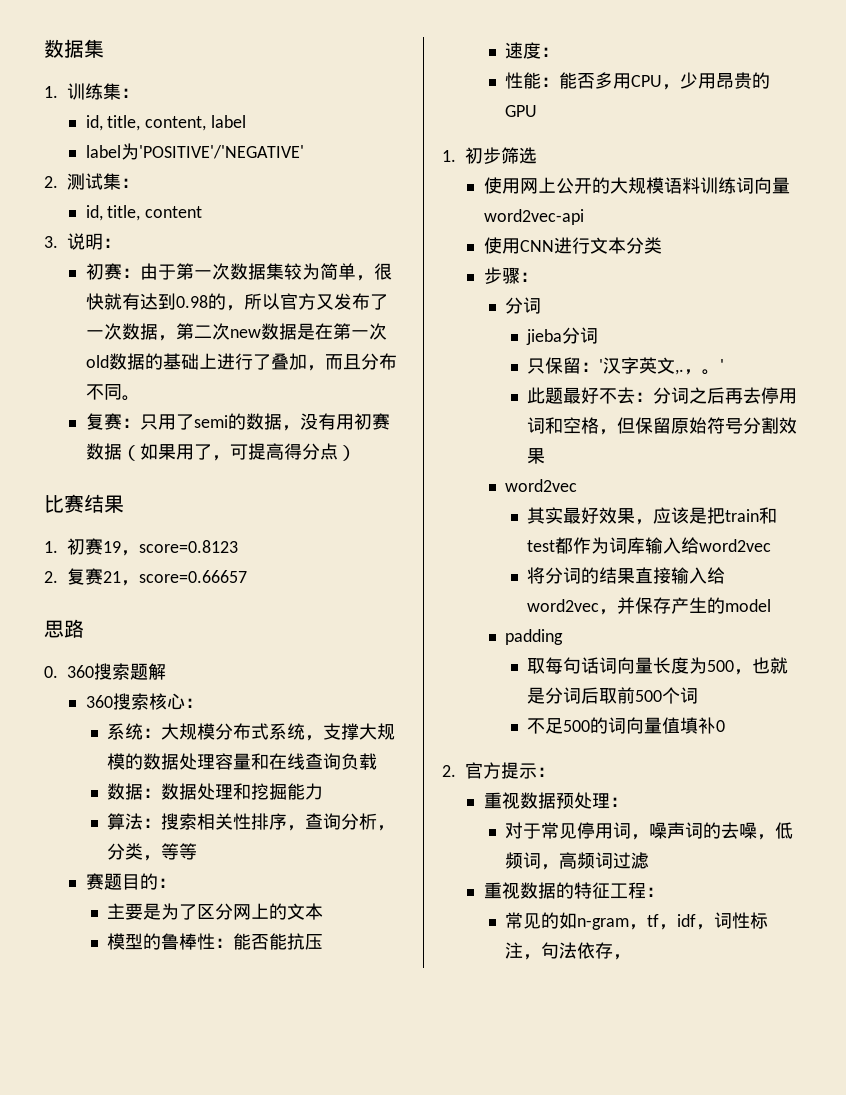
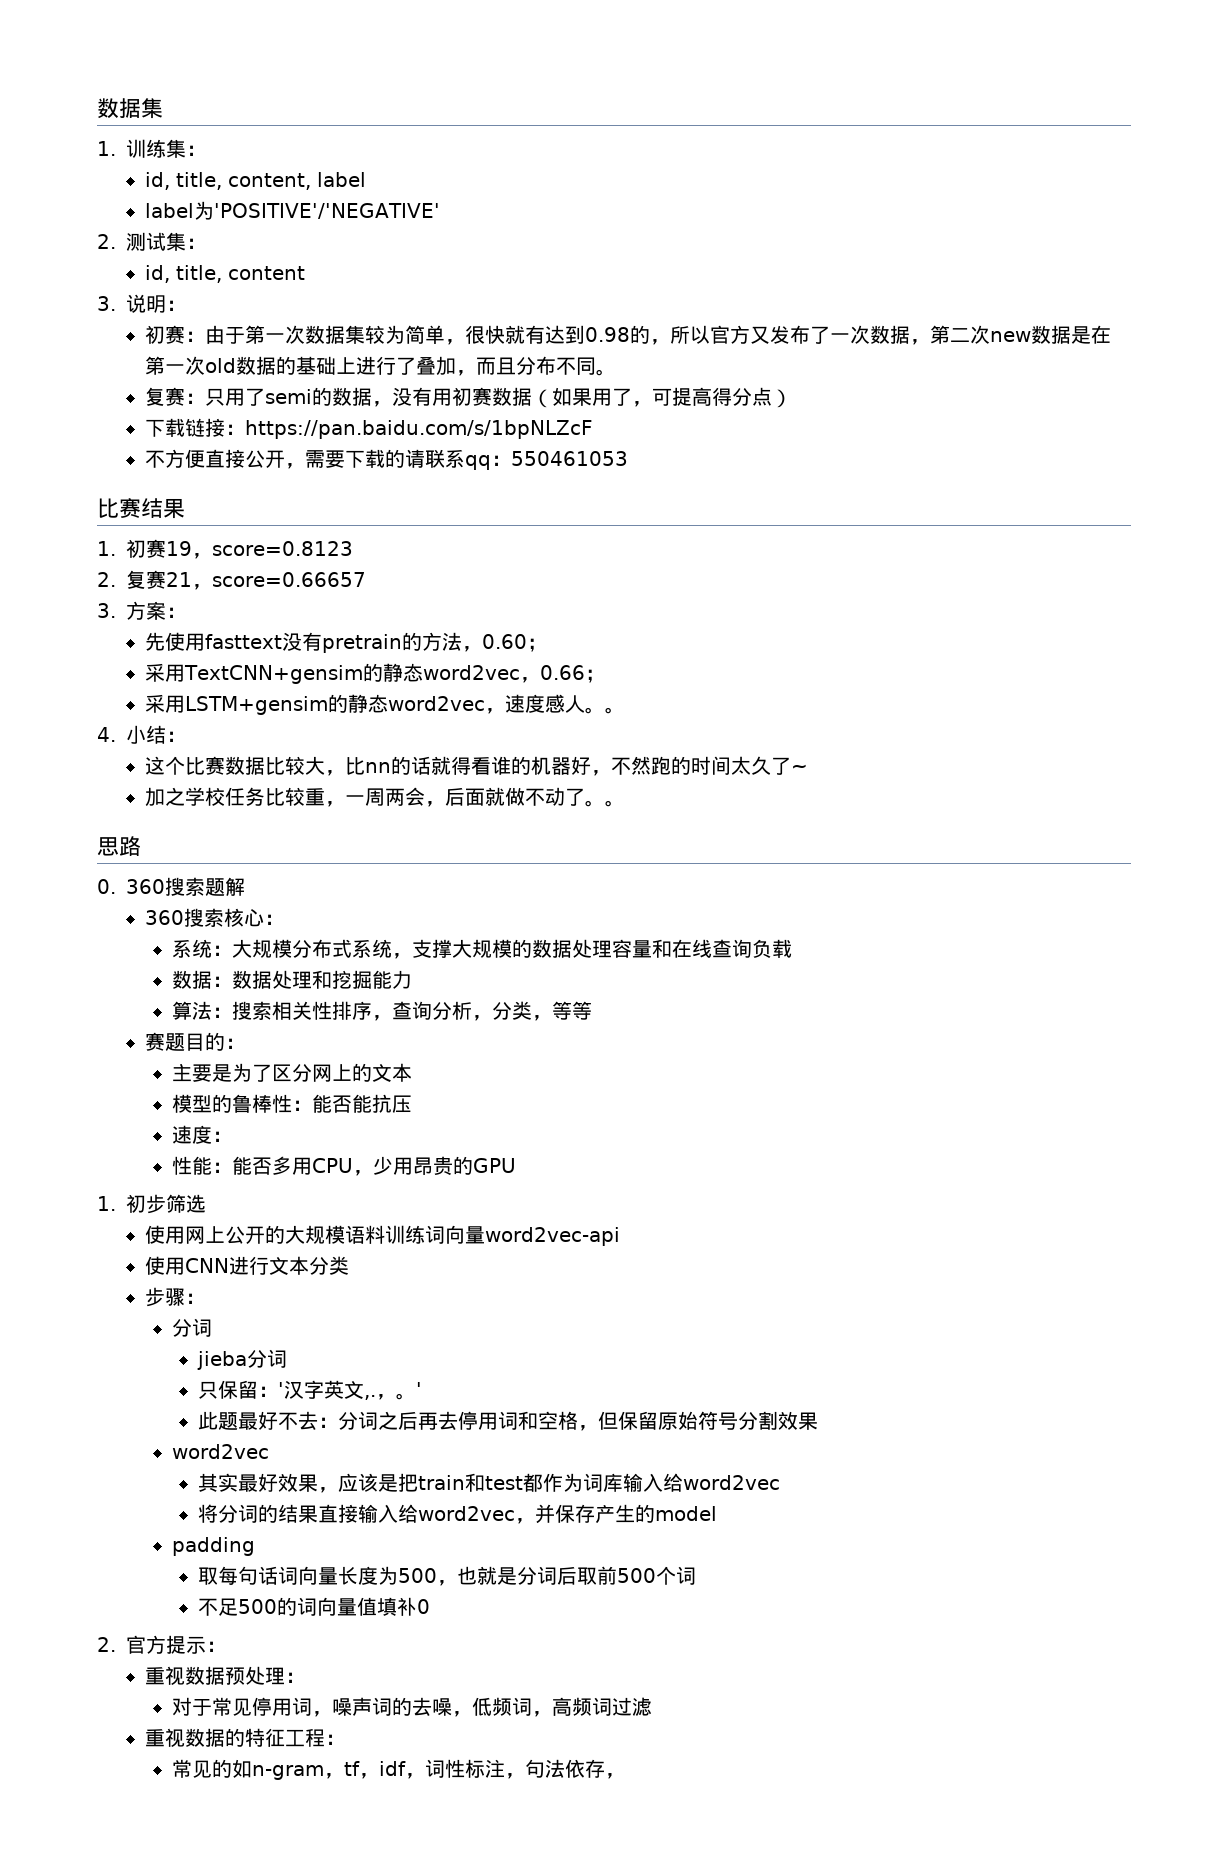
+ 下载链接：https://pan.baidu.com/s/1bpNLZcF
+ 不方便直接公开，需要下载的请联系qq：550461053
+ 3.方案：
+ 先使用fasttext没有pretrain的方法，0.60；
+ 采用TextCNN+gensim的静态word2vec，0.66；
+ 采用LSTM+gensim的静态word2vec，速度感人。。
+ 4.小结：
+ 这个比赛数据比较大，比nn的话就得看谁的机器好，不然跑的时间太久了~
+ 加之学校任务比较重，一周两会，后面就做不动了。。

